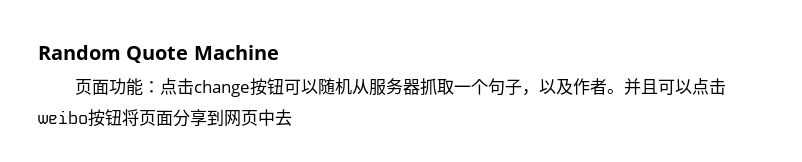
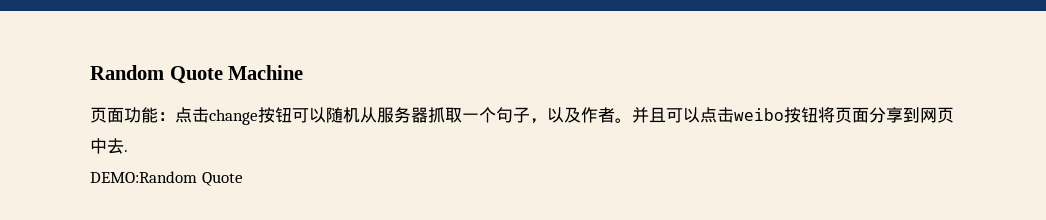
- 并且可以点击weibo按钮将页面分享到网页中去
+ 并且可以点击weibo按钮将页面分享到网页中去.
+ DEMO:Random Quote

